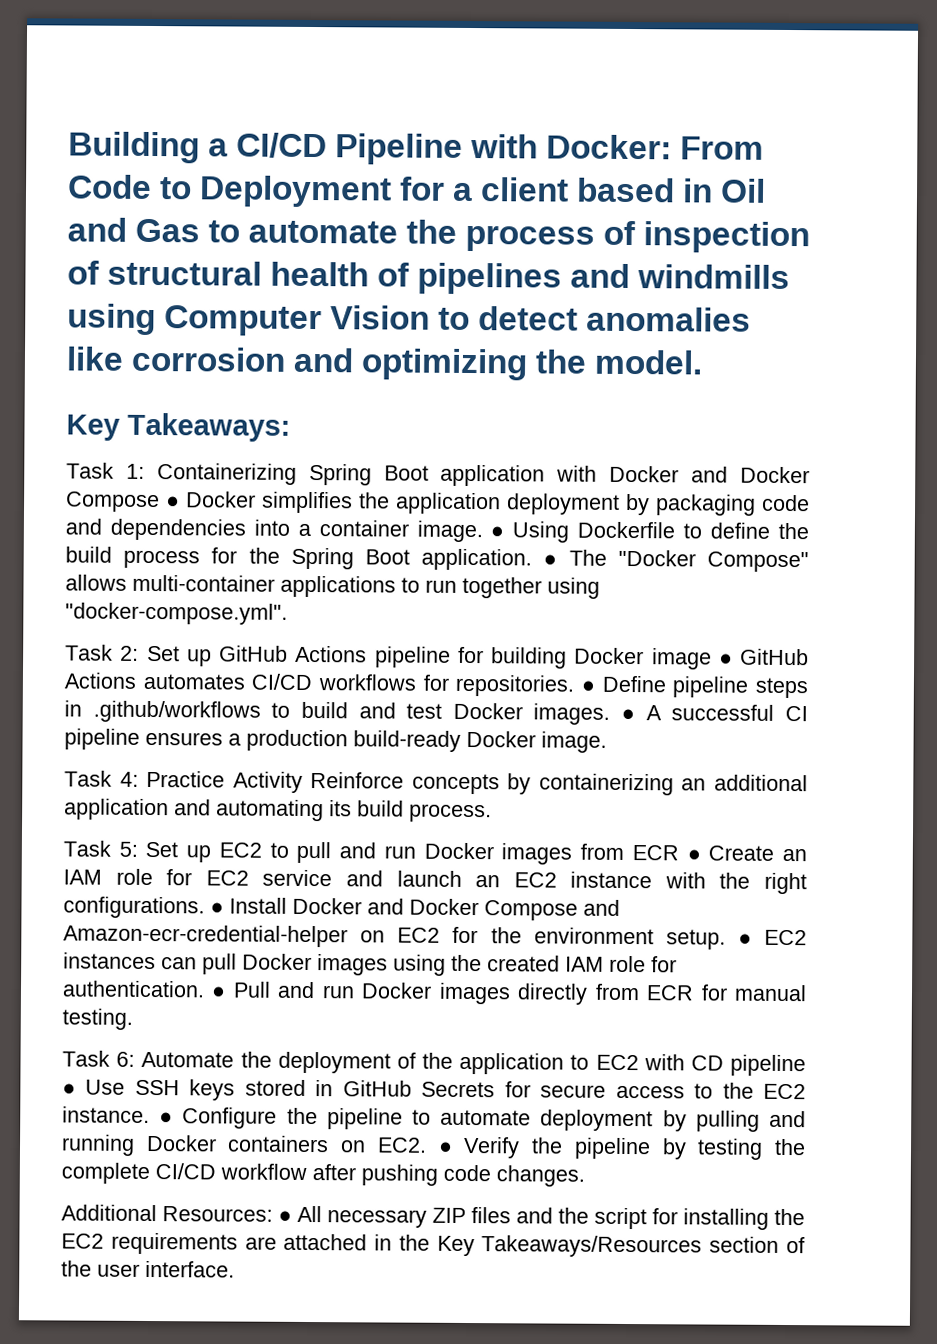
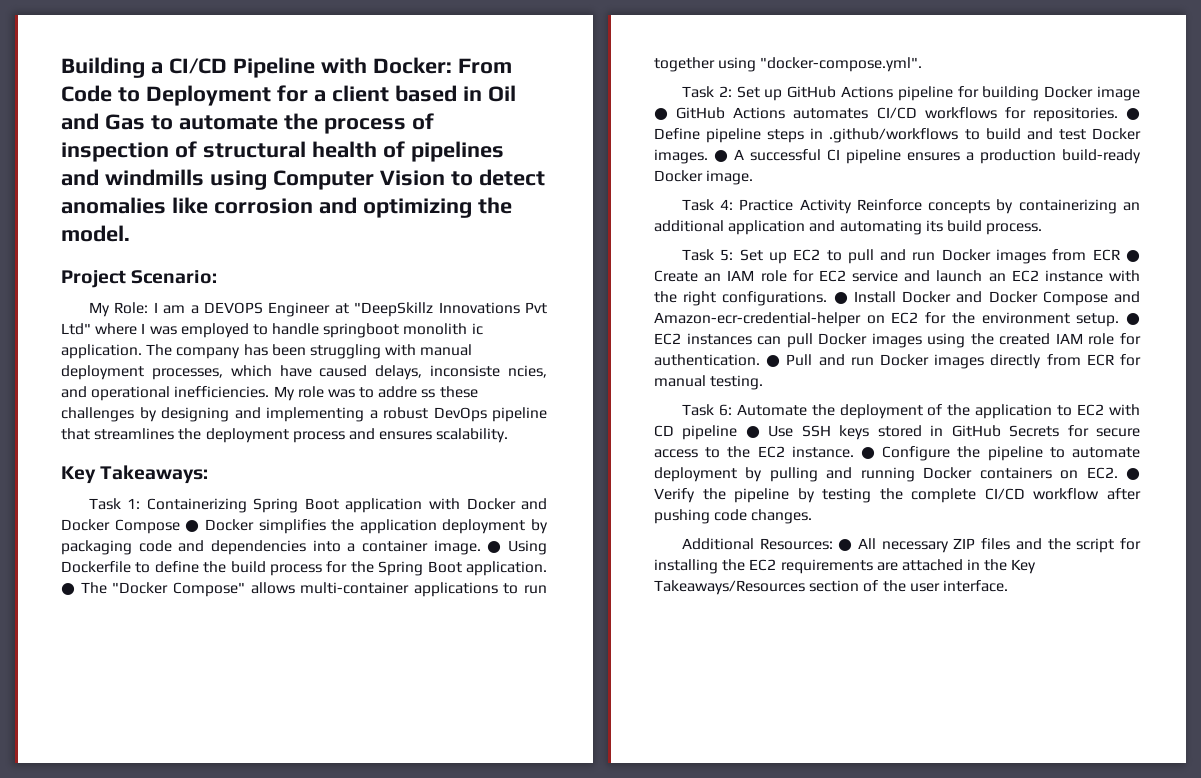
+ Project Scenario:
+ My Role: I am a DEVOPS Engineer at "DeepSkillz Innovations Pvt Ltd" where I was employed to handle springboot monolith ic application. The company has been struggling with manual deployment processes, which have caused delays, inconsiste ncies, and operational inefficiencies. My role was to addre ss these challenges by designing and implementing a robust DevOps pipeline that streamlines the deployment process and ensures scalability.

